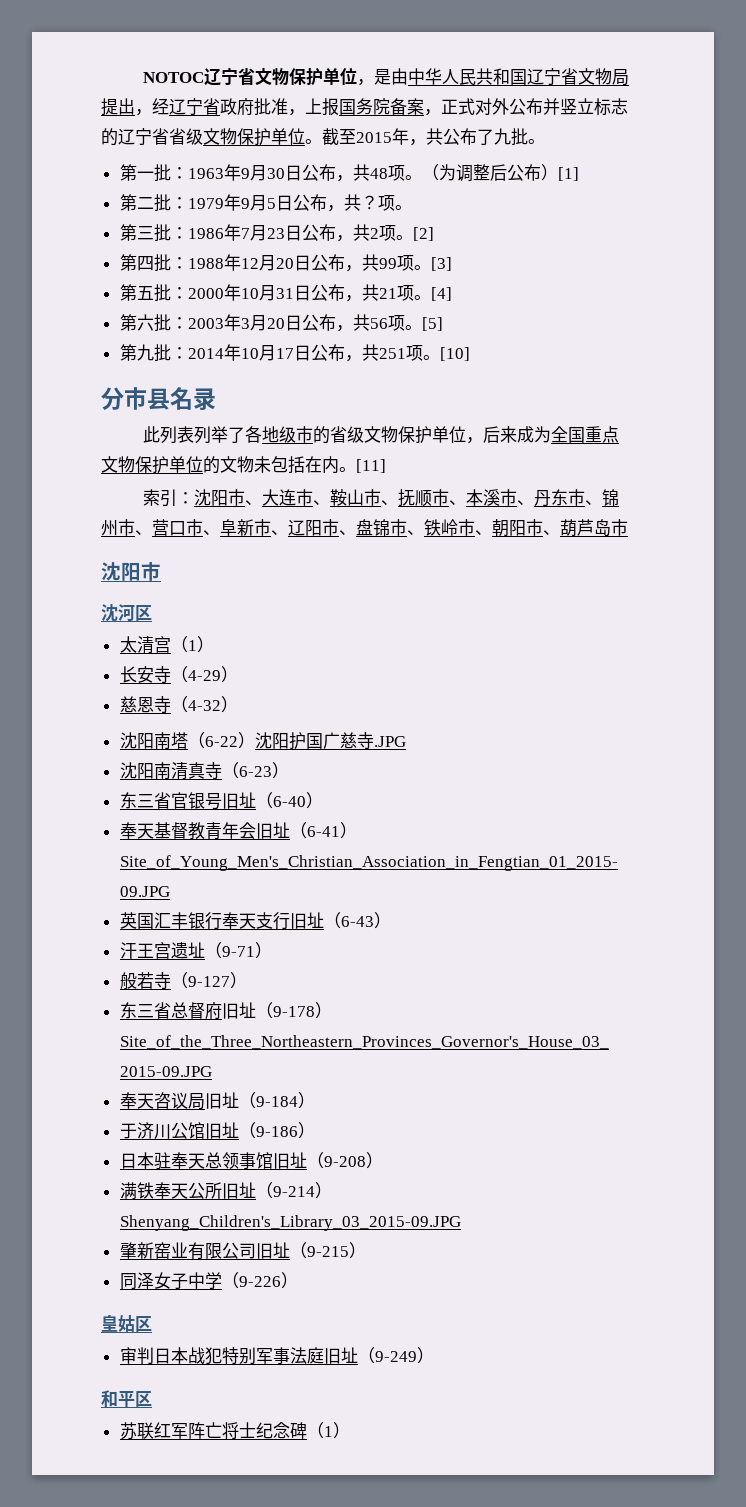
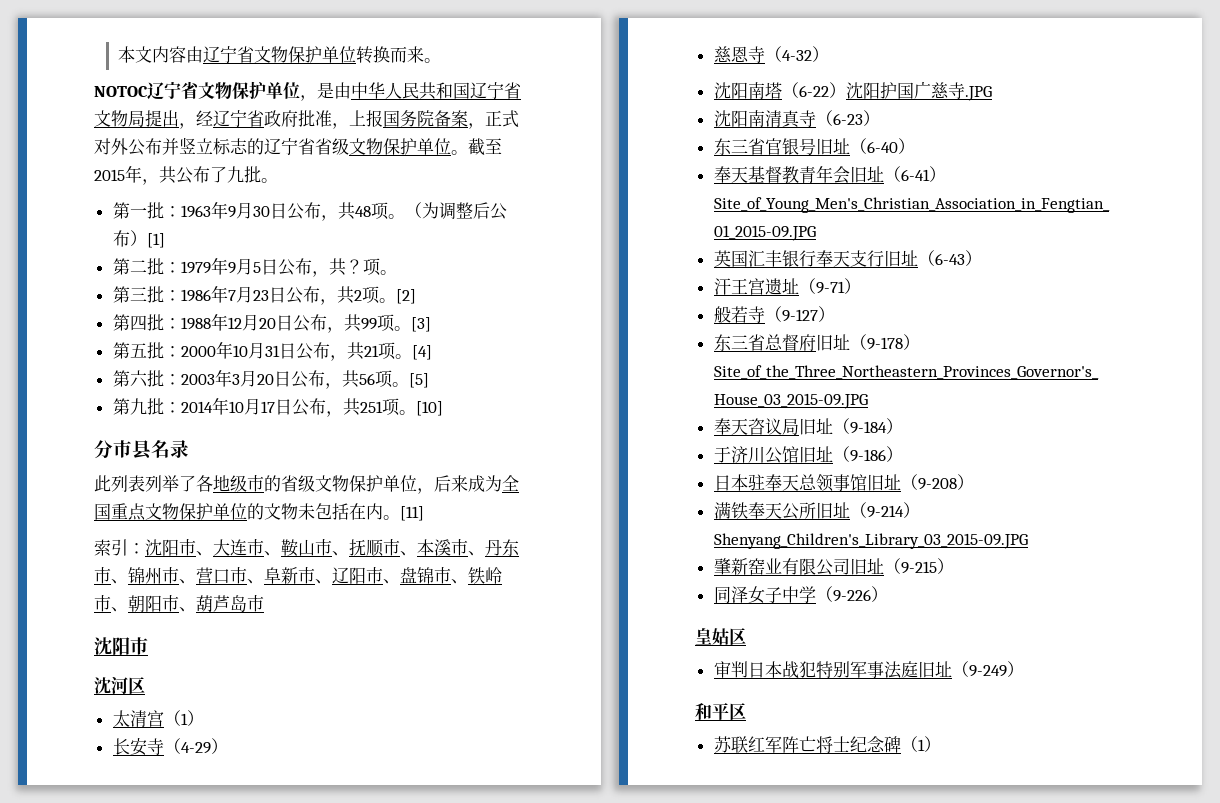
+ 本文内容由辽宁省文物保护单位转换而来。

